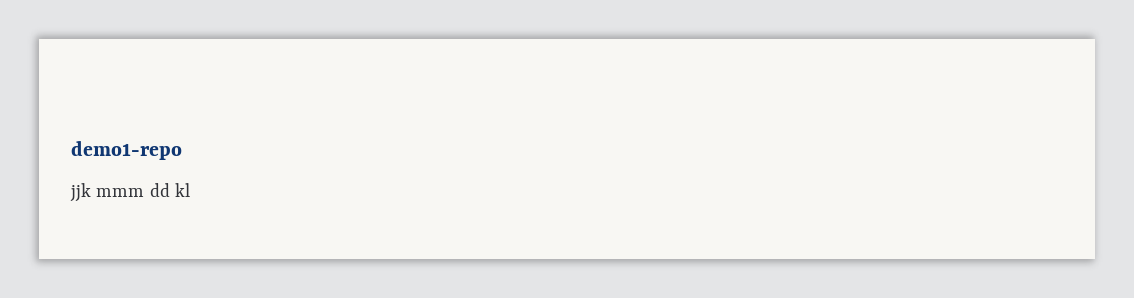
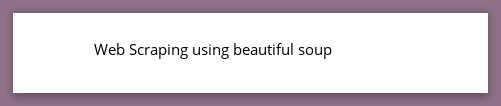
- demo1-repo
- jjk mmm dd kl
+ Web Scraping using beautiful soup

